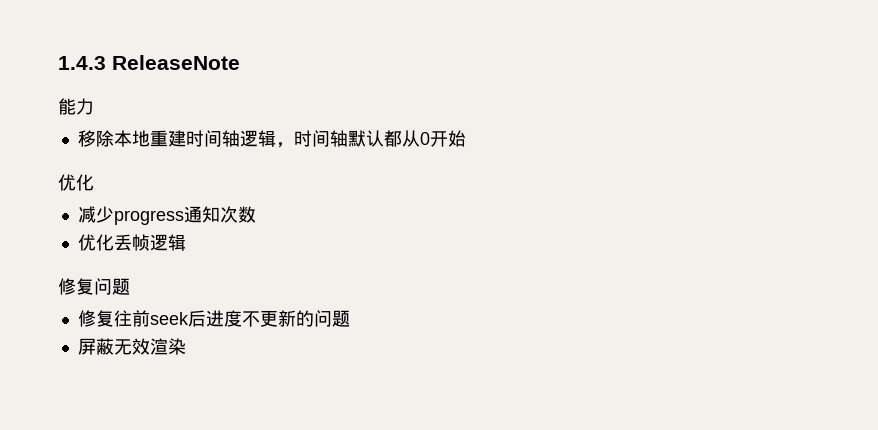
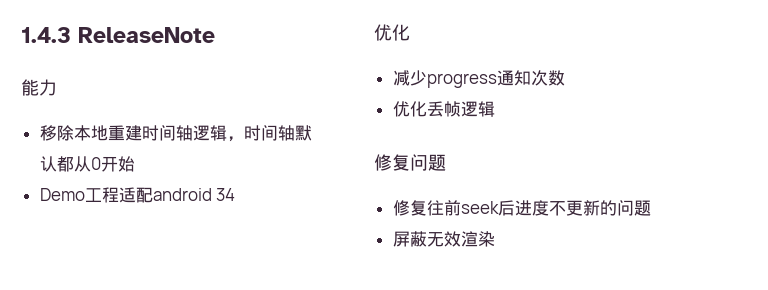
+ Demo工程适配android 34

